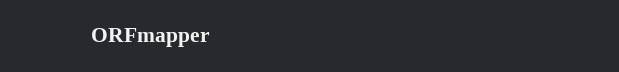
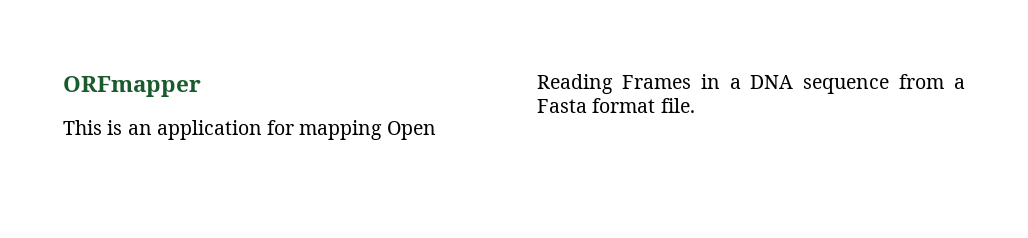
+ This is an application for mapping Open Reading Frames in a DNA sequence from a Fasta format file.

